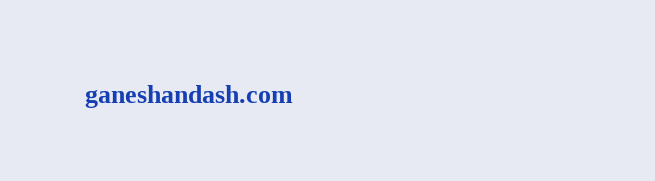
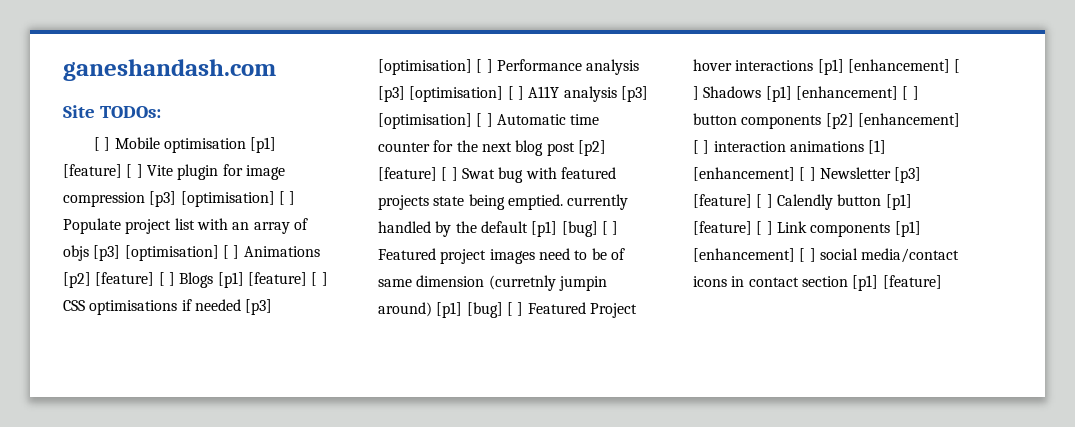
+ Site TODOs:
+ [ ] Mobile optimisation [p1] [feature] [ ] Vite plugin for image compression [p3] [optimisation] [ ] Populate project list with an array of objs [p3] [optimisation] [ ] Animations [p2] [feature] [ ] Blogs [p1] [feature] [ ] CSS optimisations if needed [p3] [optimisation] [ ] Performance analysis [p3] [optimisation] [ ] A11Y analysis [p3] [optimisation] [ ] Automatic time counter for the next blog post [p2] [feature] [ ] Swat bug with featured projects state being emptied. currently handled by the default [p1] [bug] [ ] Featured project images need to be of same dimension (curretnly jumpin around) [p1] [bug] [ ] Featured Project hover interactions [p1] [enhancement] [ ] Shadows [p1] [enhancement] [ ] button components [p2] [enhancement] [ ] interaction animations [1] [enhancement] [ ] Newsletter [p3] [feature] [ ] Calendly button [p1] [feature] [ ] Link components [p1] [enhancement] [ ] social media/contact icons in contact section [p1] [feature]

